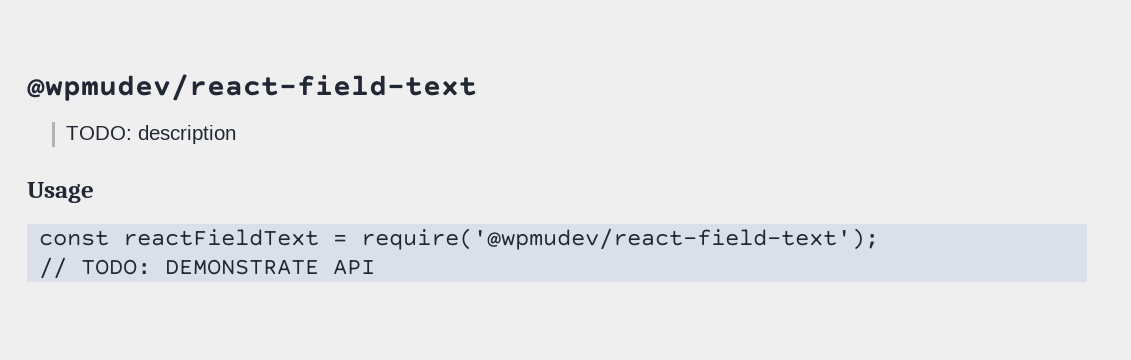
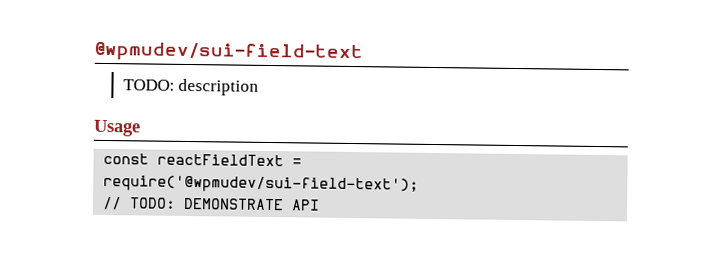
- @wpmudev/react-field-text
+ @wpmudev/sui-field-text
- const reactFieldText = require('@wpmudev/react-field-text');
+ const reactFieldText = require('@wpmudev/sui-field-text');

